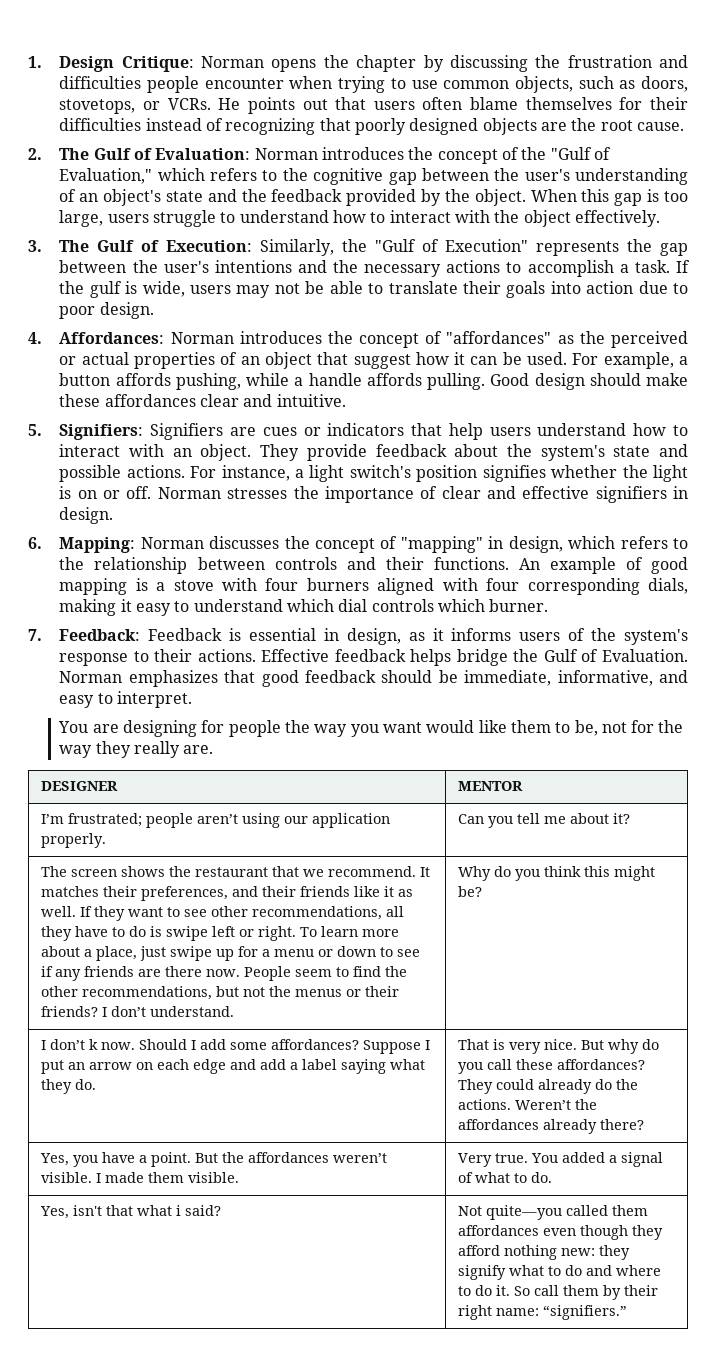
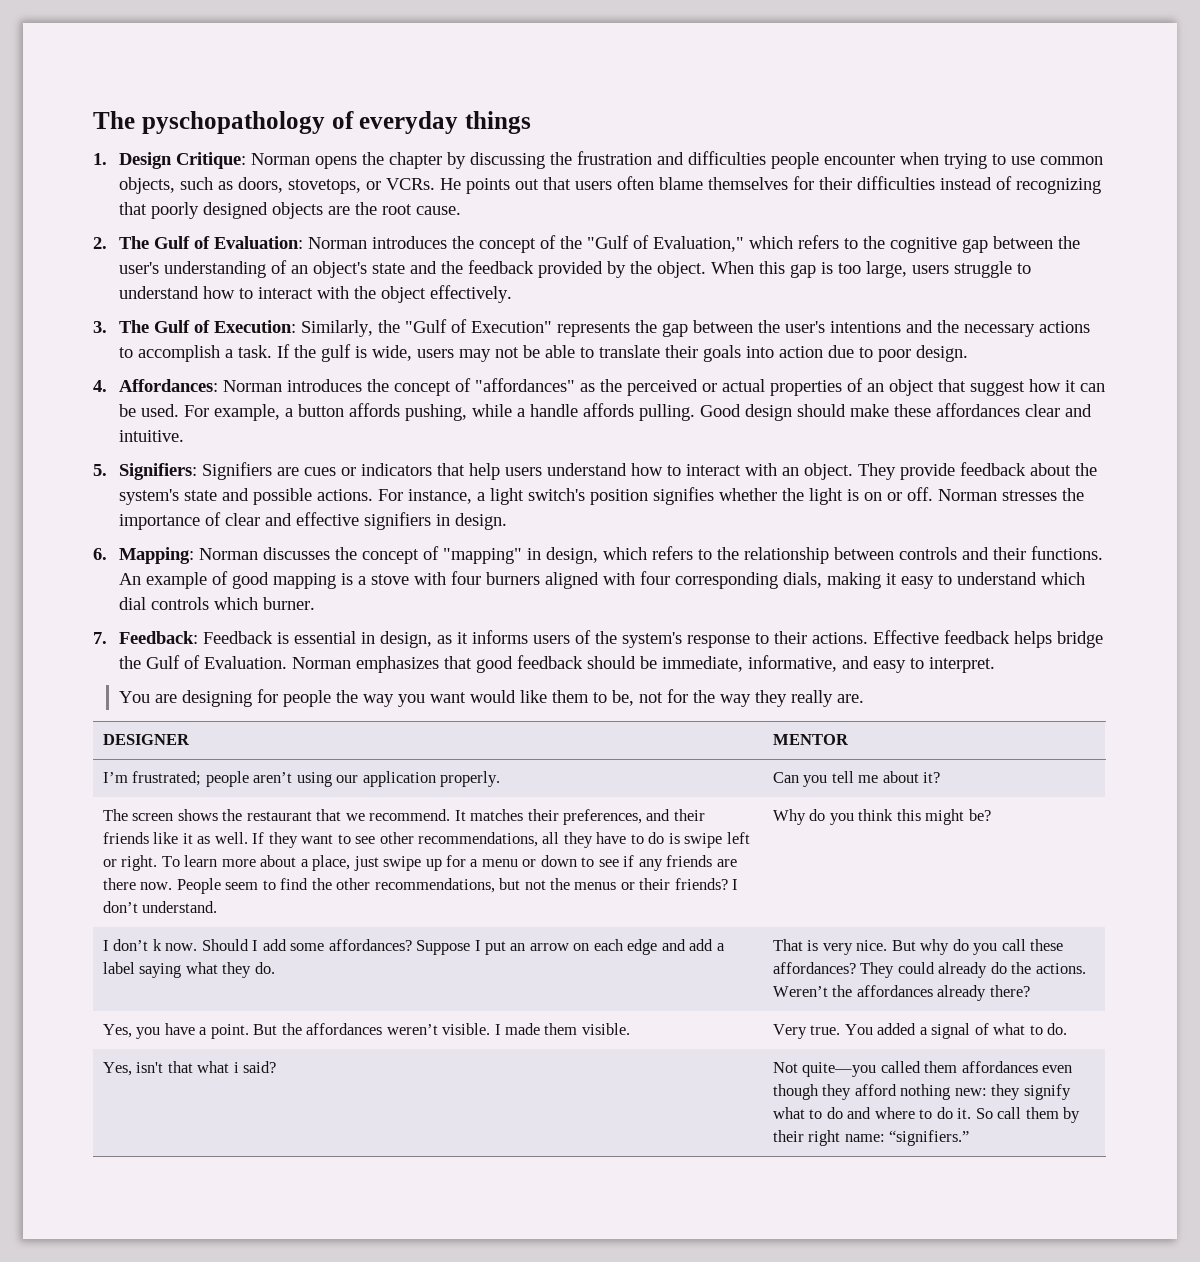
+ The pyschopathology of everyday things

